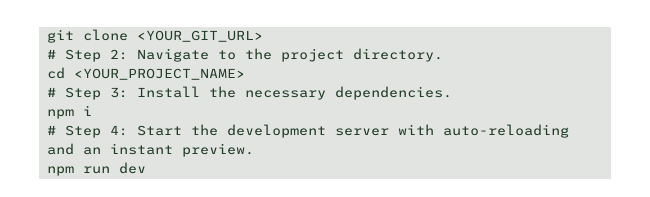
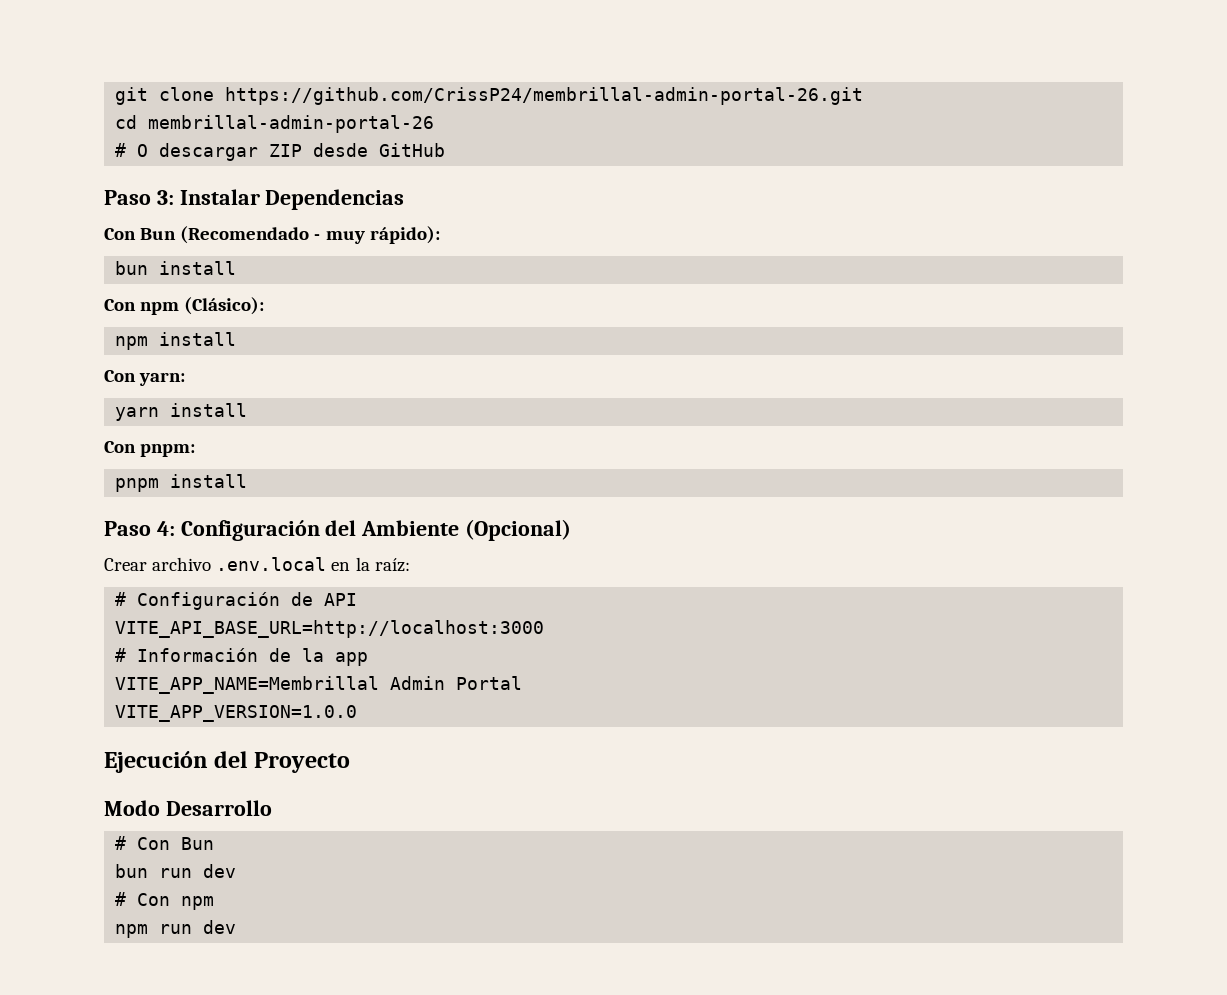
- git clone <YOUR_GIT_URL>
- # Step 2: Navigate to the project directory.
- cd <YOUR_PROJECT_NAME>
- # Step 3: Install the necessary dependencies.
- npm i
- # Step 4: Start the development server with auto-reloading and an instant preview.
+ git clone https://github.com/CrissP24/membrillal-admin-portal-26.git
+ cd membrillal-admin-portal-26
+ # O descargar ZIP desde GitHub
+ Paso 3: Instalar Dependencias
+ Con Bun (Recomendado - muy rápido):
+ bun install
+ Con npm (Clásico):
+ npm install
+ Con yarn:
+ yarn install
+ Con pnpm:
+ pnpm install
+ Paso 4: Configuración del Ambiente (Opcional)
+ Crear archivo .env.local en la raíz:
+ # Configuración de API
+ VITE_API_BASE_URL=http://localhost:3000
+ # Información de la app
+ VITE_APP_NAME=Membrillal Admin Portal
+ VITE_APP_VERSION=1.0.0
+ Ejecución del Proyecto
+ Modo Desarrollo
+ # Con Bun
+ bun run dev
+ # Con npm

